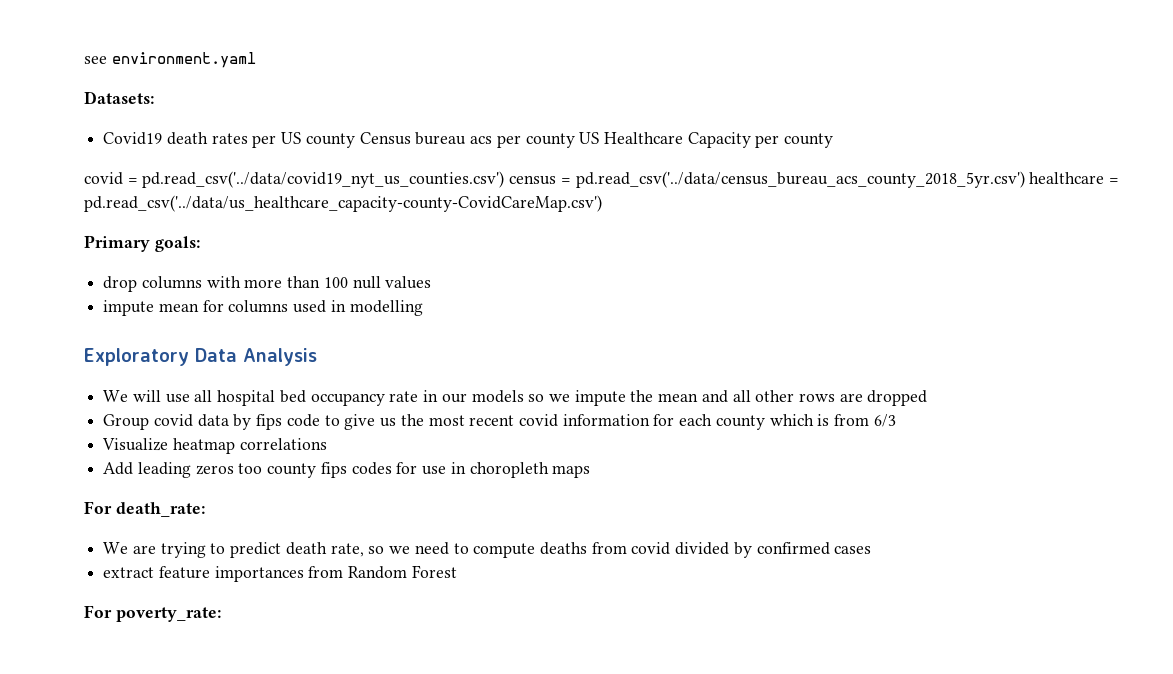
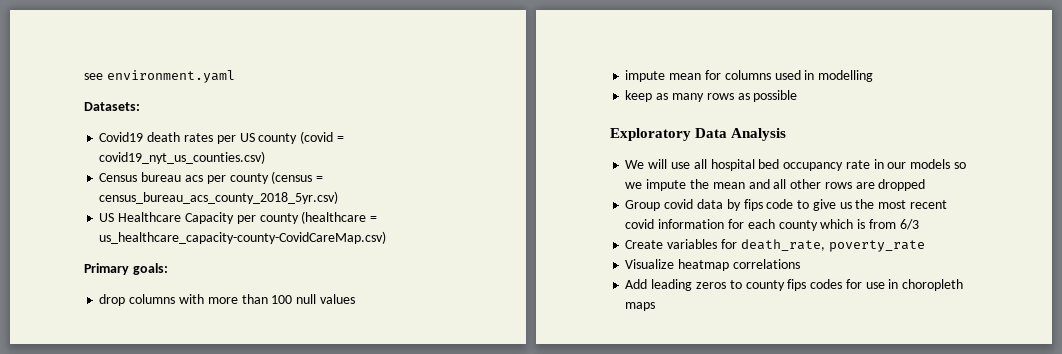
- Covid19 death rates per US county Census bureau acs per county US Healthcare Capacity per county
- covid = pd.read_csv('../data/covid19_nyt_us_counties.csv') census = pd.read_csv('../data/census_bureau_acs_county_2018_5yr.csv') healthcare = pd.read_csv('../data/us_healthcare_capacity-county-CovidCareMap.csv')
+ Covid19 death rates per US county (covid = covid19_nyt_us_counties.csv)
+ Census bureau acs per county (census = census_bureau_acs_county_2018_5yr.csv)
+ US Healthcare Capacity per county (healthcare = us_healthcare_capacity-county-CovidCareMap.csv)
+ keep as many rows as possible
+ Create variables for death_rate, poverty_rate
- Add leading zeros too county fips codes for use in choropleth maps
+ Add leading zeros to county fips codes for use in choropleth maps
- For death_rate:
- We are trying to predict death rate, so we need to compute deaths from covid divided by confirmed cases
- extract feature importances from Random Forest
- For poverty_rate:

